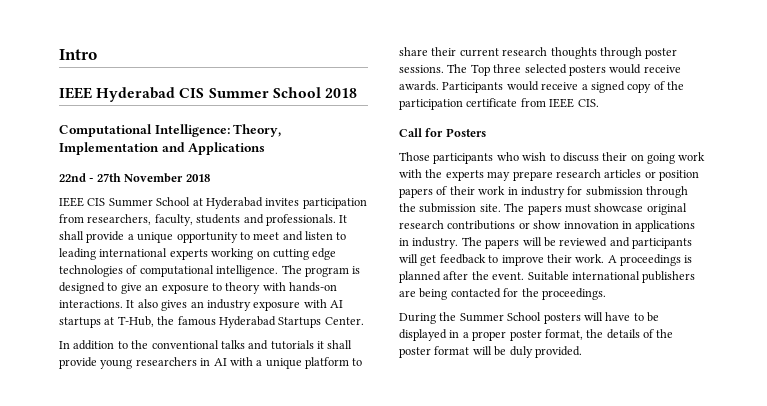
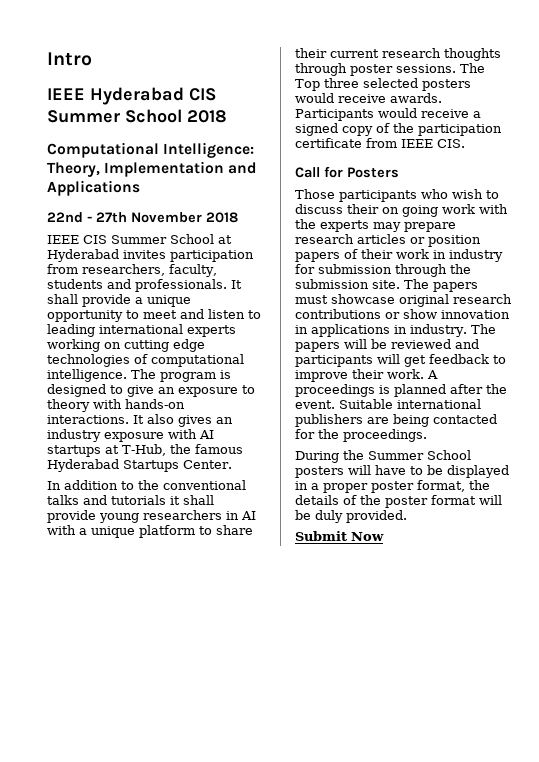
+ Submit Now

